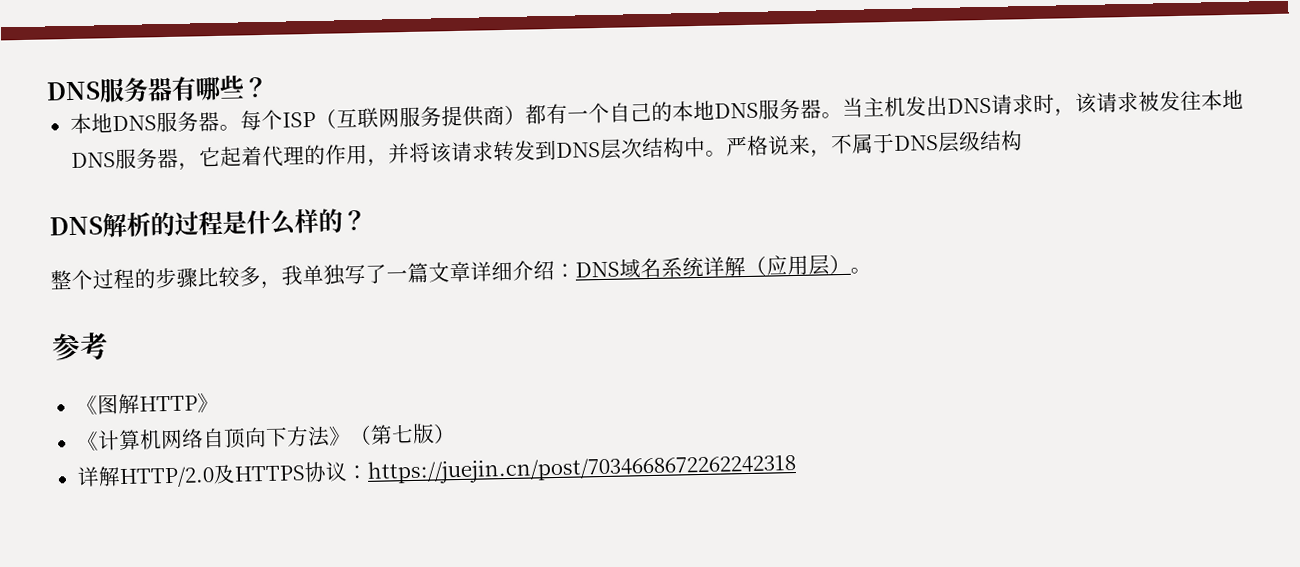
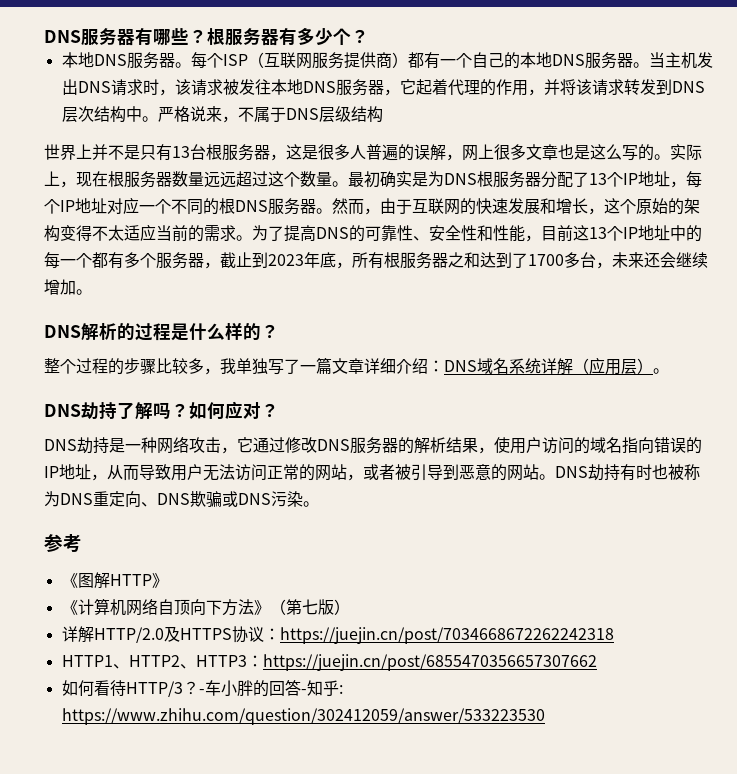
+ 根服务器有多少个？
+ 世界上并不是只有13台根服务器，这是很多人普遍的误解，网上很多文章也是这么写的。实际上，现在根服务器数量远远超过这个数量。最初确实是为DNS根服务器分配了13个IP地址，每个IP地址对应一个不同的根DNS服务器。然而，由于互联网的快速发展和增长，这个原始的架构变得不太适应当前的需求。为了提高DNS的可靠性、安全性和性能，目前这13个IP地址中的每一个都有多个服务器，截止到2023年底，所有根服务器之和达到了1700多台，未来还会继续增加。
+ DNS劫持了解吗？如何应对？
+ DNS劫持是一种网络攻击，它通过修改DNS服务器的解析结果，使用户访问的域名指向错误的IP地址，从而导致用户无法访问正常的网站，或者被引导到恶意的网站。DNS劫持有时也被称为DNS重定向、DNS欺骗或DNS污染。
+ HTTP1、HTTP2、HTTP3：https://juejin.cn/post/6855470356657307662
+ 如何看待HTTP/3？-车小胖的回答-知乎: https://www.zhihu.com/question/302412059/answer/533223530

